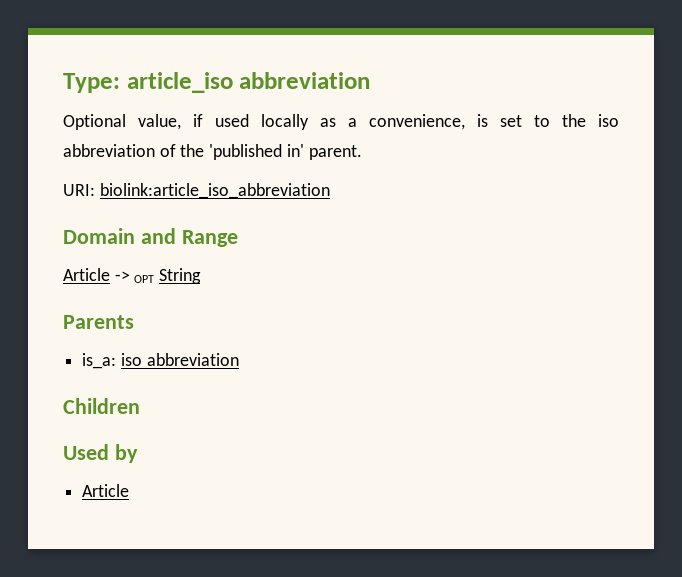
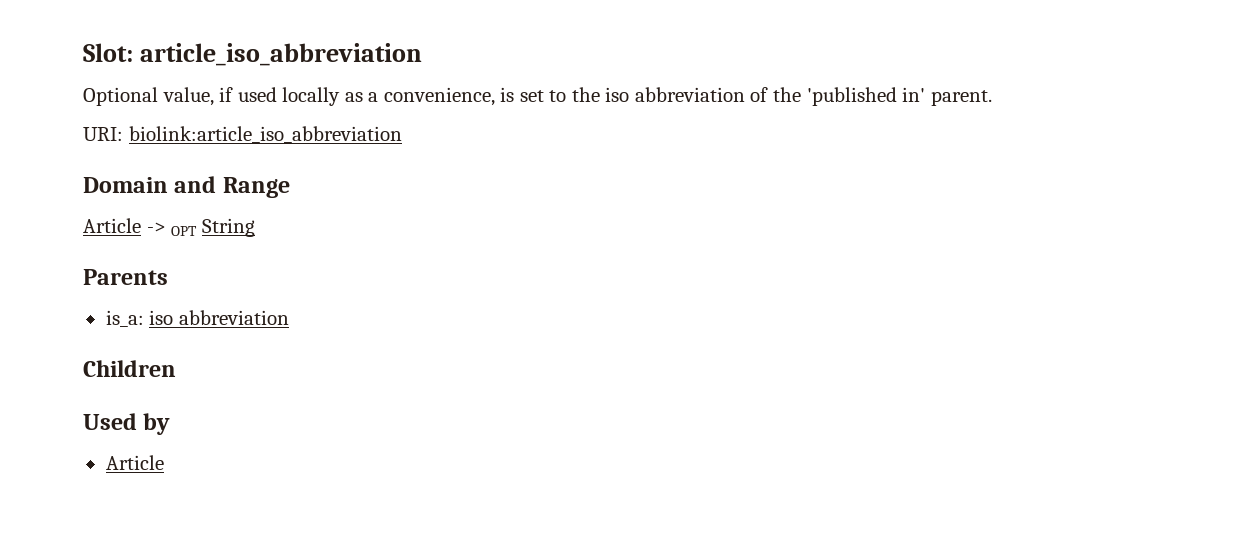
- Type: article_iso abbreviation
+ Slot: article_iso_abbreviation

